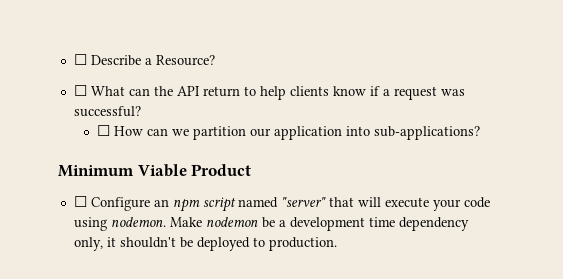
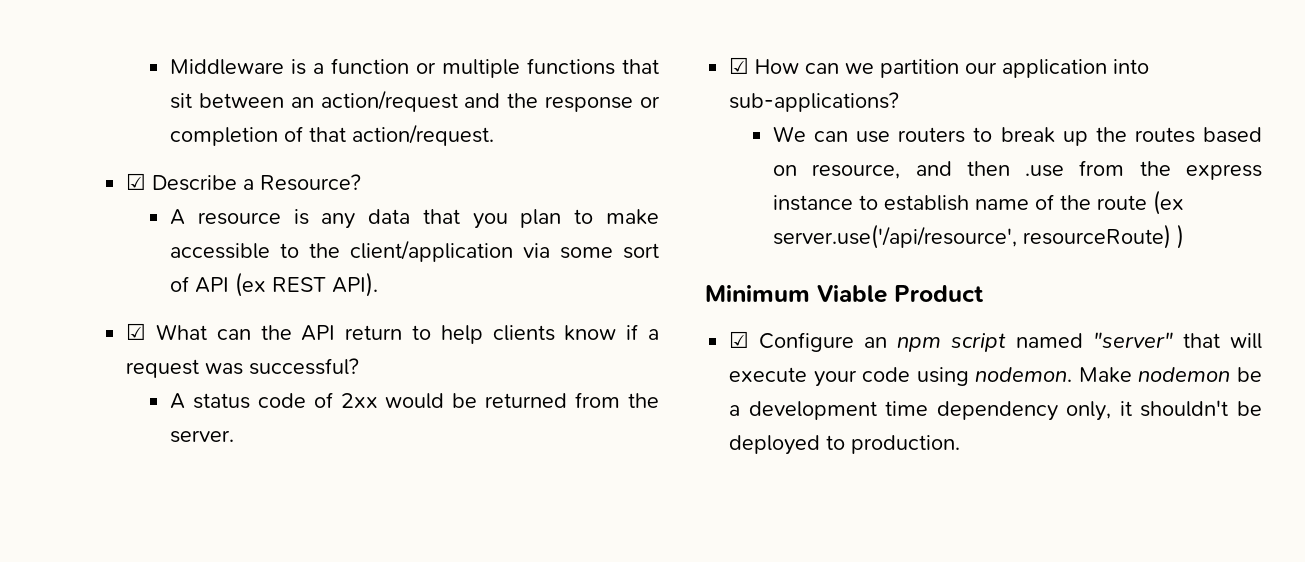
- ☐ Describe a Resource?
- ☐ What can the API return to help clients know if a request was successful?
+ Middleware is a function or multiple functions that sit between an action/request and the response or completion of that action/request.
+ ☑ Describe a Resource?
+ A resource is any data that you plan to make accessible to the client/application via some sort of API (ex REST API).
+ ☑ What can the API return to help clients know if a request was successful?
- ☐ How can we partition our application into sub-applications?
+ A status code of 2xx would be returned from the server.
+ ☑ How can we partition our application into sub-applications?
+ We can use routers to break up the routes based on resource, and then .use from the express instance to establish name of the route (ex server.use('/api/resource', resourceRoute) )
- ☐ Configure an npm script named "server" that will execute your code using nodemon.
+ ☑ Configure an npm script named "server" that will execute your code using nodemon.

